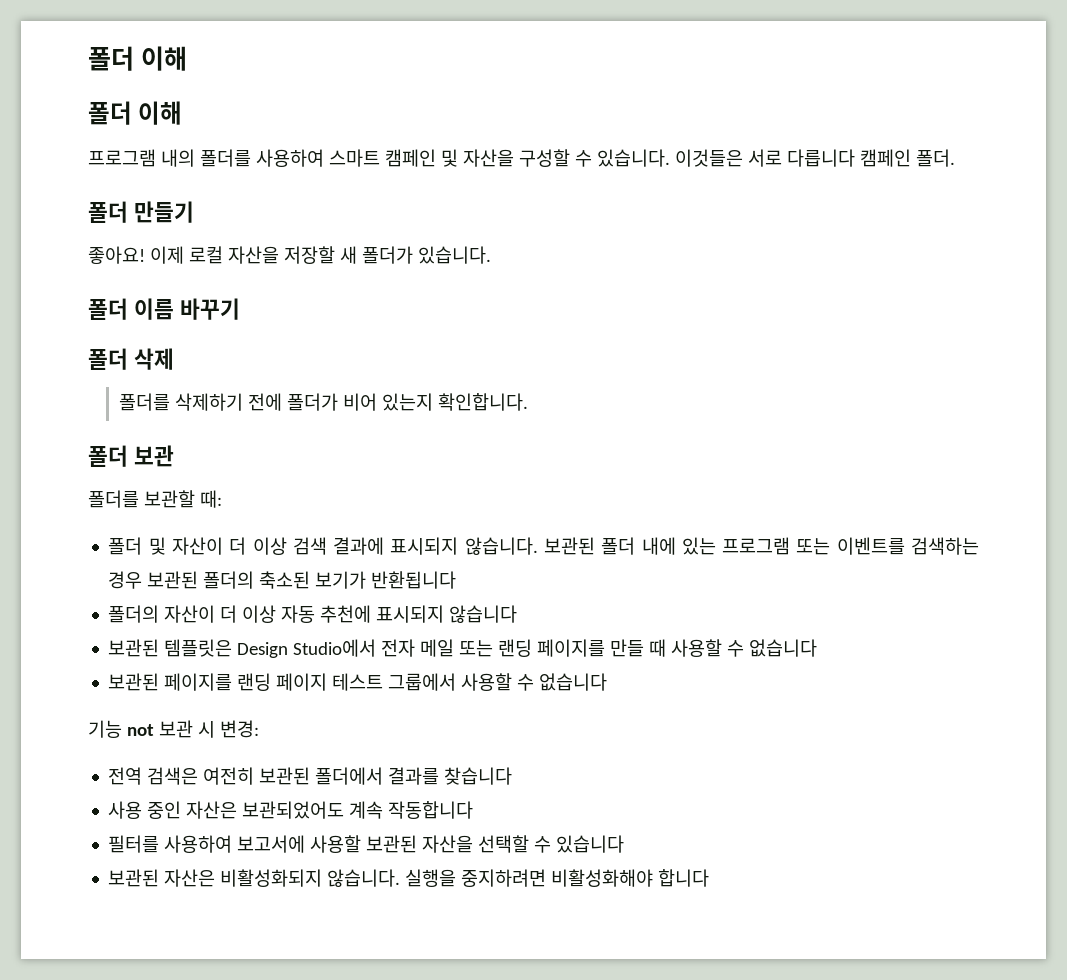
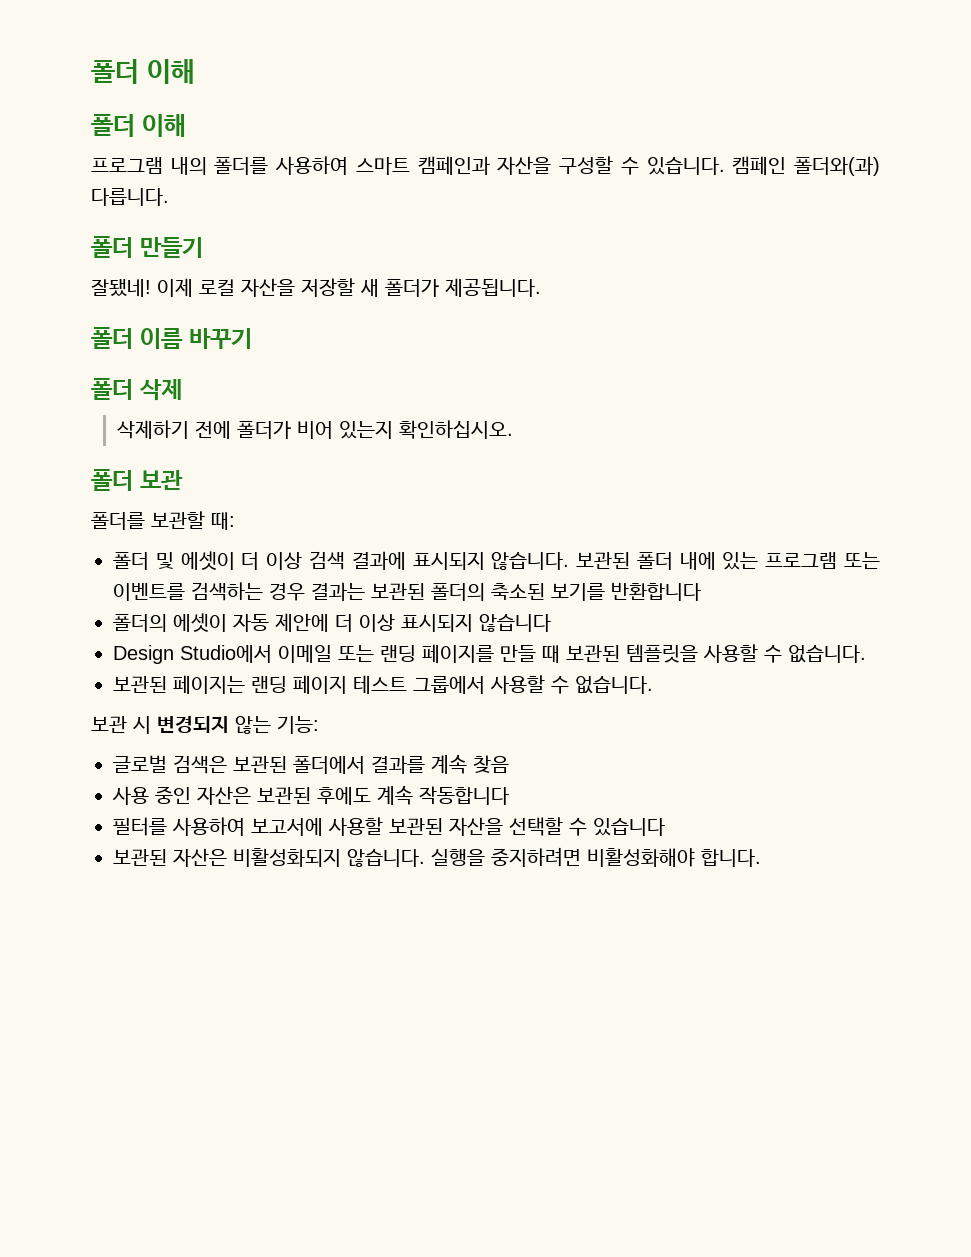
- 프로그램 내의 폴더를 사용하여 스마트 캠페인 및 자산을 구성할 수 있습니다.
+ 프로그램 내의 폴더를 사용하여 스마트 캠페인과 자산을 구성할 수 있습니다.
- 이것들은 서로 다릅니다 캠페인 폴더.
+ 캠페인 폴더와(과) 다릅니다.
- 좋아요!
+ 잘됐네!
- 이제 로컬 자산을 저장할 새 폴더가 있습니다.
+ 이제 로컬 자산을 저장할 새 폴더가 제공됩니다.
- 폴더를 삭제하기 전에 폴더가 비어 있는지 확인합니다.
+ 삭제하기 전에 폴더가 비어 있는지 확인하십시오.
- 폴더 및 자산이 더 이상 검색 결과에 표시되지 않습니다.
+ 폴더 및 에셋이 더 이상 검색 결과에 표시되지 않습니다.
- 보관된 폴더 내에 있는 프로그램 또는 이벤트를 검색하는 경우 보관된 폴더의 축소된 보기가 반환됩니다
- 폴더의 자산이 더 이상 자동 추천에 표시되지 않습니다
- 보관된 템플릿은 Design Studio에서 전자 메일 또는 랜딩 페이지를 만들 때 사용할 수 없습니다
- 보관된 페이지를 랜딩 페이지 테스트 그룹에서 사용할 수 없습니다
- 기능 not 보관 시 변경:
- 전역 검색은 여전히 보관된 폴더에서 결과를 찾습니다
+ 보관된 폴더 내에 있는 프로그램 또는 이벤트를 검색하는 경우 결과는 보관된 폴더의 축소된 보기를 반환합니다
+ 폴더의 에셋이 자동 제안에 더 이상 표시되지 않습니다
+ Design Studio에서 이메일 또는 랜딩 페이지를 만들 때 보관된 템플릿을 사용할 수 없습니다.
+ 보관된 페이지는 랜딩 페이지 테스트 그룹에서 사용할 수 없습니다.
+ 보관 시 변경되지 않는 기능:
+ 글로벌 검색은 보관된 폴더에서 결과를 계속 찾음
- 사용 중인 자산은 보관되었어도 계속 작동합니다
+ 사용 중인 자산은 보관된 후에도 계속 작동합니다
- 실행을 중지하려면 비활성화해야 합니다
+ 실행을 중지하려면 비활성화해야 합니다.

